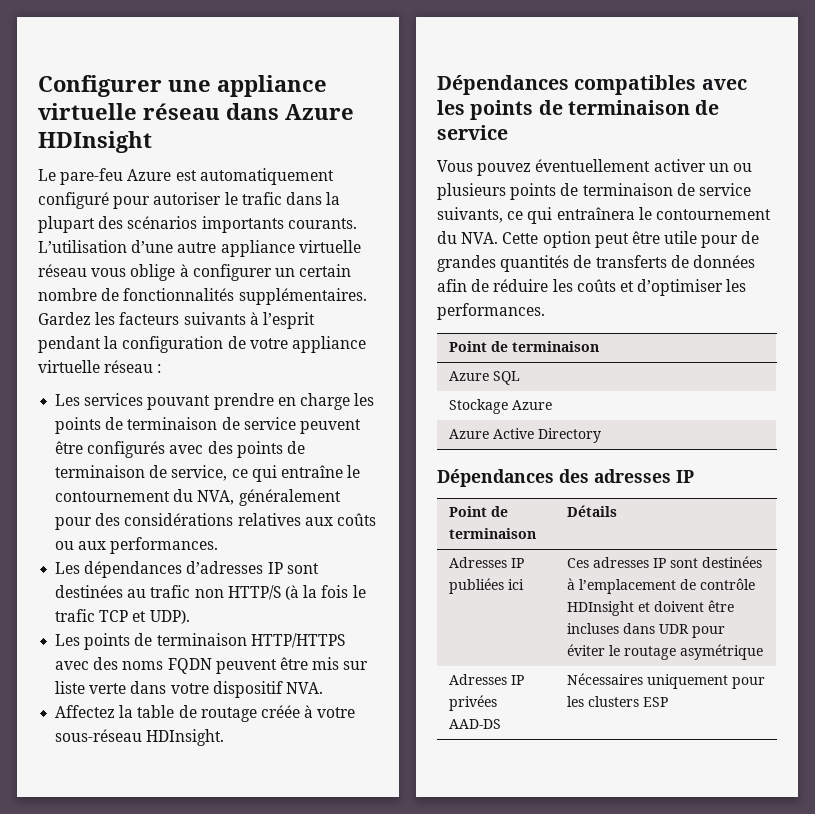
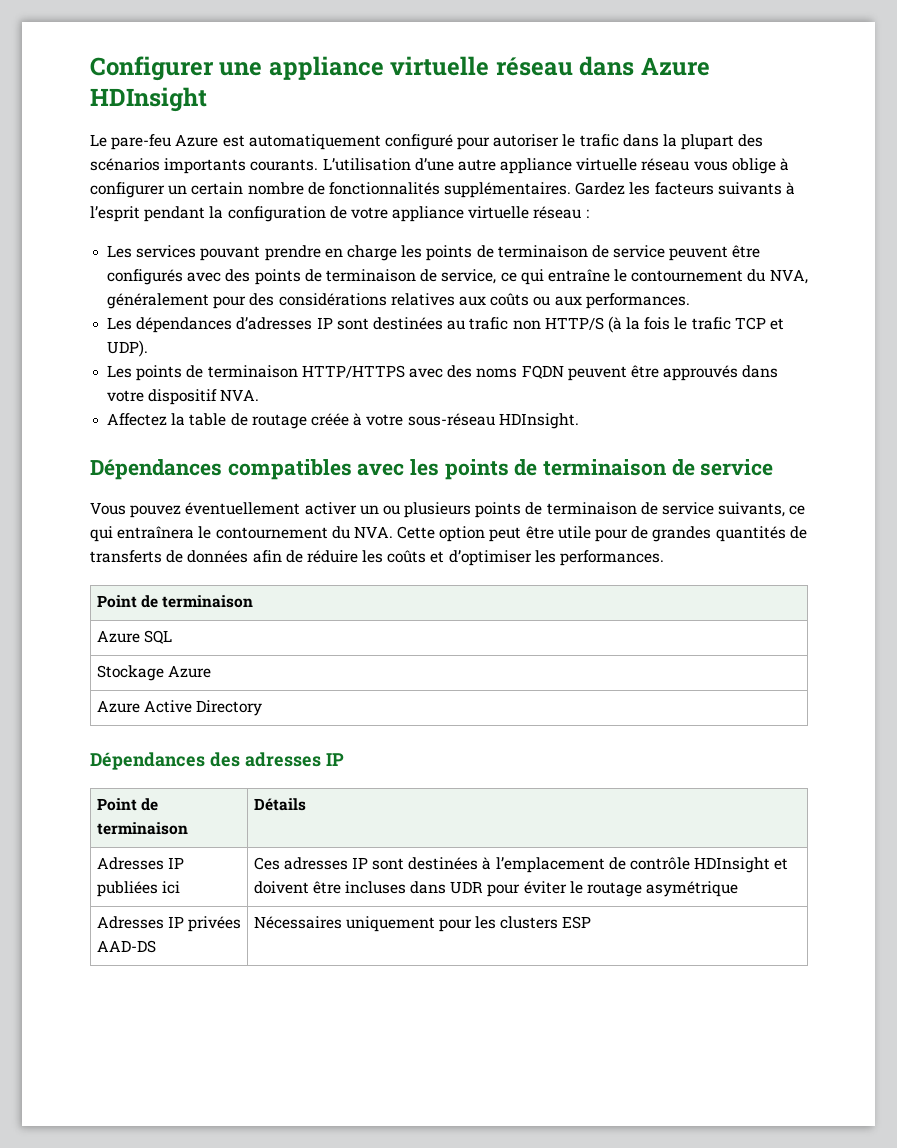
- Les points de terminaison HTTP/HTTPS avec des noms FQDN peuvent être mis sur liste verte dans votre dispositif NVA.
+ Les points de terminaison HTTP/HTTPS avec des noms FQDN peuvent être approuvés dans votre dispositif NVA.

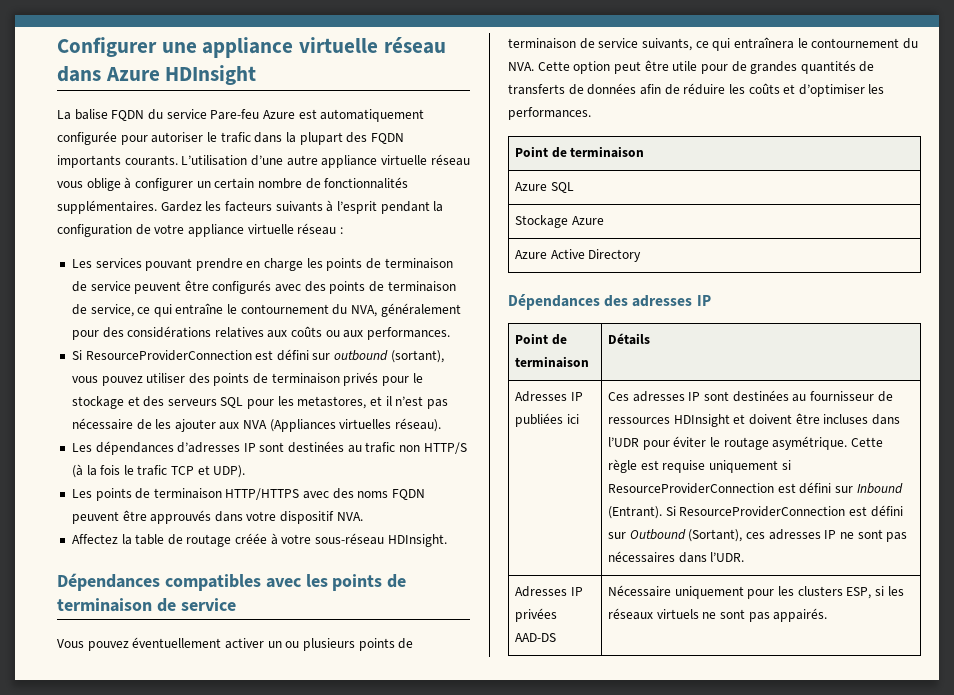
- Le pare-feu Azure est automatiquement configuré pour autoriser le trafic dans la plupart des scénarios importants courants.
+ La balise FQDN du service Pare-feu Azure est automatiquement configurée pour autoriser le trafic dans la plupart des FQDN importants courants.
+ Si ResourceProviderConnection est défini sur outbound (sortant), vous pouvez utiliser des points de terminaison privés pour le stockage et des serveurs SQL pour les metastores, et il n’est pas nécessaire de les ajouter aux NVA (Appliances virtuelles réseau).
- Ces adresses IP sont destinées à l’emplacement de contrôle HDInsight et doivent être incluses dans UDR pour éviter le routage asymétrique
+ Ces adresses IP sont destinées au fournisseur de ressources HDInsight et doivent être incluses dans l’UDR pour éviter le routage asymétrique. Cette règle est requise uniquement si ResourceProviderConnection est défini sur Inbound (Entrant). Si ResourceProviderConnection est défini sur Outbound (Sortant), ces adresses IP ne sont pas nécessaires dans l’UDR.
- Adresses IP privées AAD-DS | Nécessaires uniquement pour les clusters ESP
+ Adresses IP privées AAD-DS | Nécessaire uniquement pour les clusters ESP, si les réseaux virtuels ne sont pas appairés.

